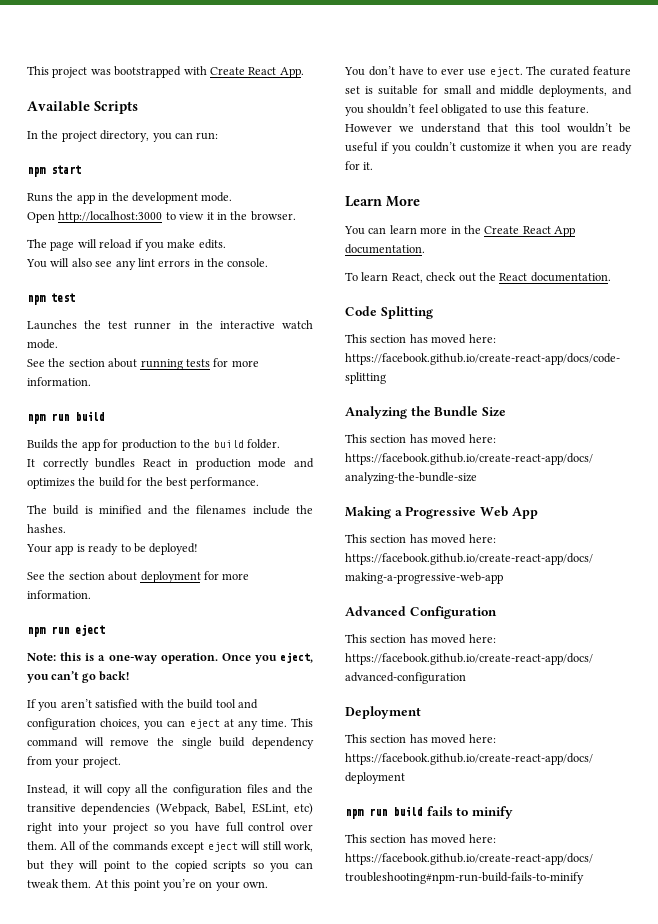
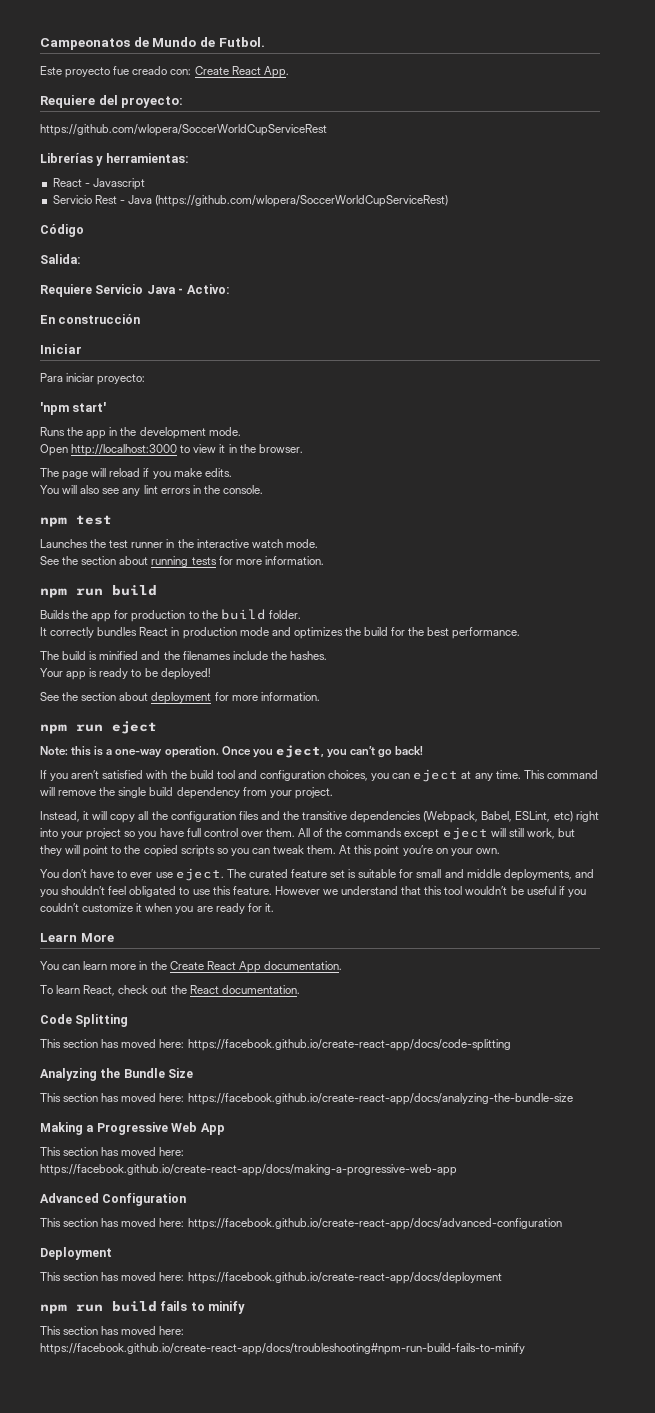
- This project was bootstrapped with Create React App.
- Available Scripts
- In the project directory, you can run:
- npm start
+ Campeonatos de Mundo de Futbol.
+ Este proyecto fue creado con: Create React App.
+ Requiere del proyecto:
+ https://github.com/wlopera/SoccerWorldCupServiceRest
+ Librerías y herramientas:
+ React - Javascript
+ Servicio Rest - Java (https://github.com/wlopera/SoccerWorldCupServiceRest)
+ Código
+ Salida:
+ Requiere Servicio Java - Activo:
+ En construcción
+ Iniciar
+ Para iniciar proyecto:
+ 'npm start'

